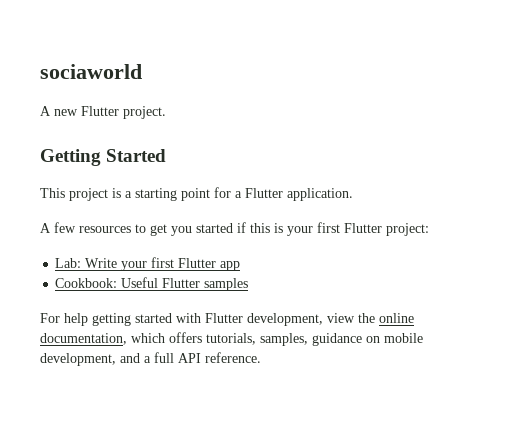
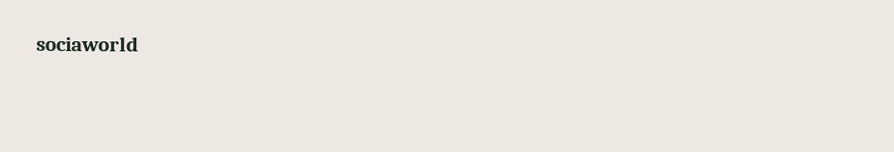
- A new Flutter project.
- Getting Started
- This project is a starting point for a Flutter application.
- A few resources to get you started if this is your first Flutter project:
- Lab: Write your first Flutter app
- Cookbook: Useful Flutter samples
- For help getting started with Flutter development, view the online documentation, which offers tutorials, samples, guidance on mobile development, and a full API reference.

